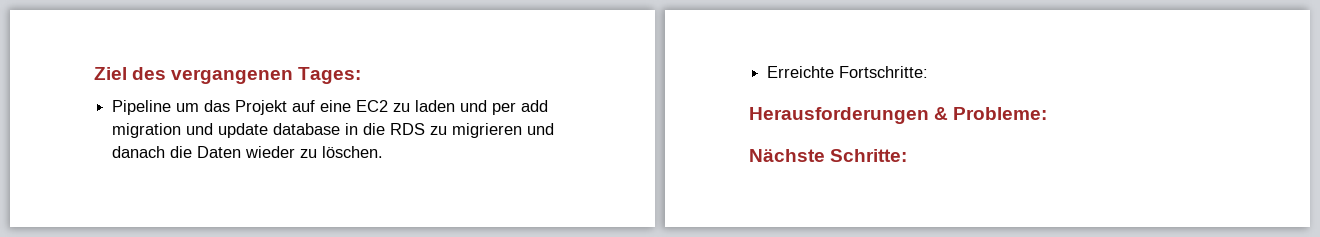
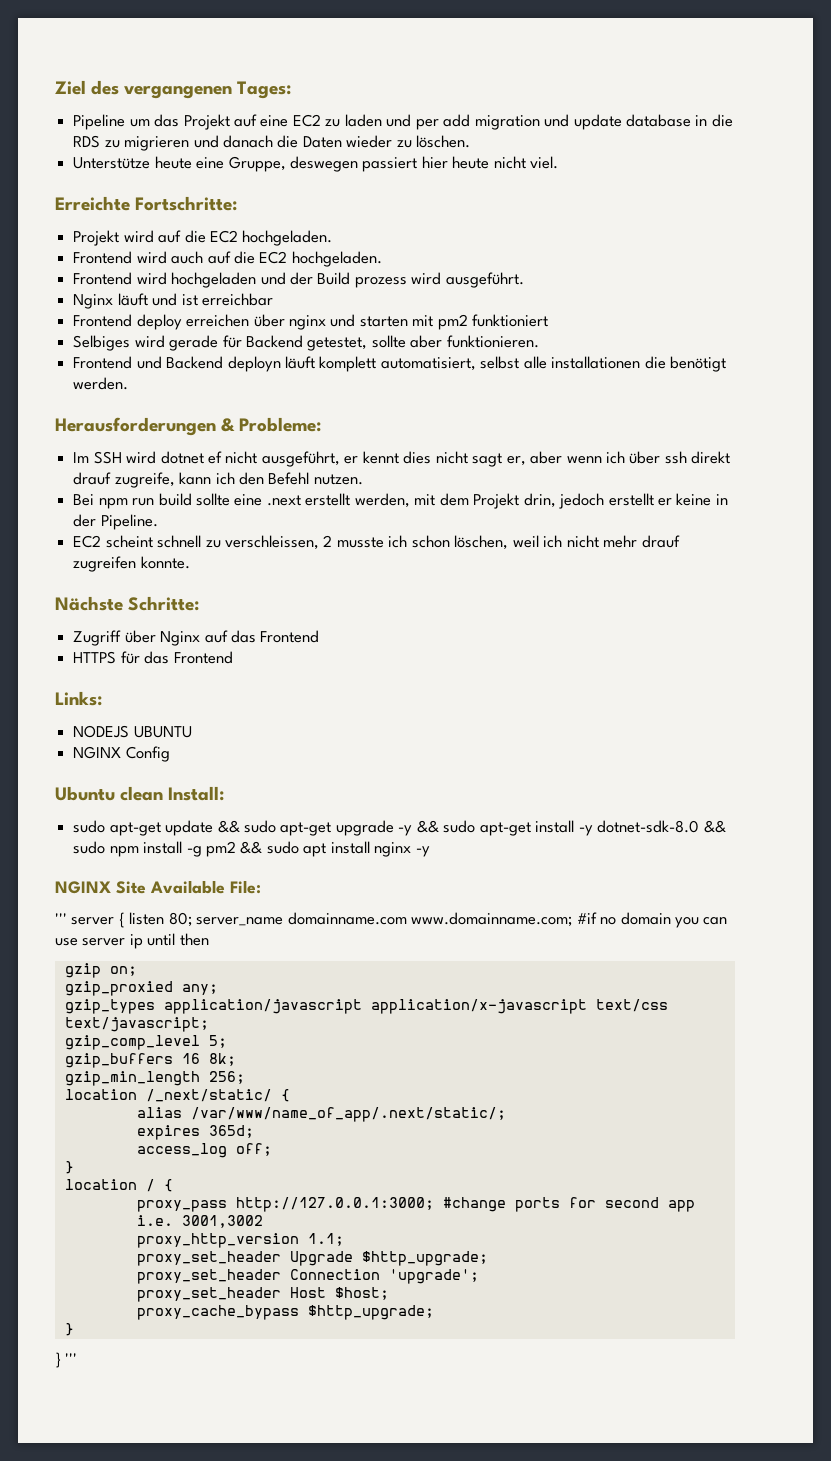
+ Unterstütze heute eine Gruppe, deswegen passiert hier heute nicht viel.
  Erreichte Fortschritte:
+ Projekt wird auf die EC2 hochgeladen.
+ Frontend wird auch auf die EC2 hochgeladen.
+ Frontend wird hochgeladen und der Build prozess wird ausgeführt.
+ Nginx läuft und ist erreichbar
+ Frontend deploy erreichen über nginx und starten mit pm2 funktioniert
+ Selbiges wird gerade für Backend getestet, sollte aber funktionieren.
+ Frontend und Backend deployn läuft komplett automatisiert, selbst alle installationen die benötigt werden.
  Herausforderungen & Probleme:
+ Im SSH wird dotnet ef nicht ausgeführt, er kennt dies nicht sagt er, aber wenn ich über ssh direkt drauf zugreife, kann ich den Befehl nutzen.
+ Bei npm run build sollte eine .next erstellt werden, mit dem Projekt drin, jedoch erstellt er keine in der Pipeline.
+ EC2 scheint schnell zu verschleissen, 2 musste ich schon löschen, weil ich nicht mehr drauf zugreifen konnte.
  Nächste Schritte:
+ Zugriff über Nginx auf das Frontend
+ HTTPS für das Frontend
+ Links:
+ NODEJS UBUNTU
+ NGINX Config
+ Ubuntu clean Install:
+ sudo apt-get update && sudo apt-get upgrade -y && sudo apt-get install -y dotnet-sdk-8.0 && sudo npm install -g pm2 && sudo apt install nginx -y
+ NGINX Site Available File:
+ ''' server { listen 80; server_name domainname.com www.domainname.com; #if no domain you can use server ip until then
+ gzip on;
+ gzip_proxied any;
+ gzip_types application/javascript application/x-javascript text/css text/javascript;
+ gzip_comp_level 5;
+ gzip_buffers 16 8k;
+ gzip_min_length 256;
+ location /_next/static/ {
+ alias /var/www/name_of_app/.next/static/;
+ expires 365d;
+ access_log off;
+ }
+ location / {
+ proxy_pass http://127.0.0.1:3000; #change ports for second app i.e. 3001,3002
+ proxy_http_version 1.1;
+ proxy_set_header Upgrade $http_upgrade;
+ proxy_set_header Connection 'upgrade';
+ proxy_set_header Host $host;
+ proxy_cache_bypass $http_upgrade;
+ }
+ } '''

